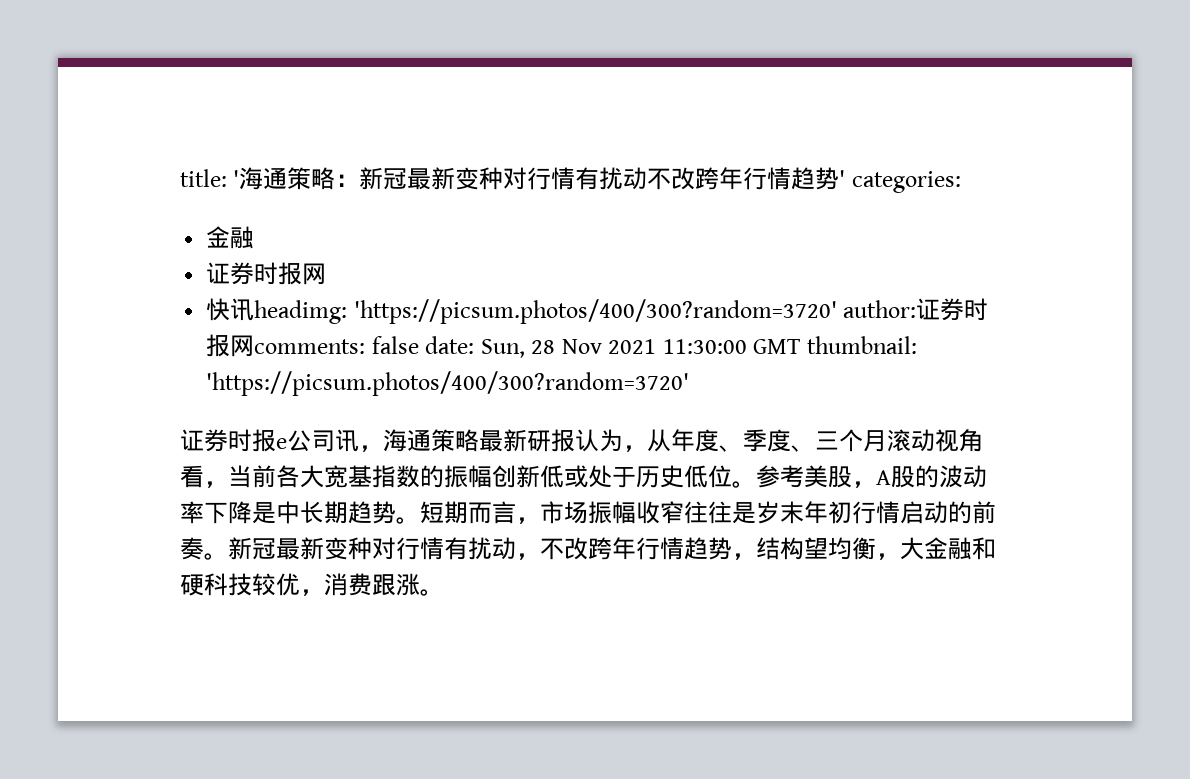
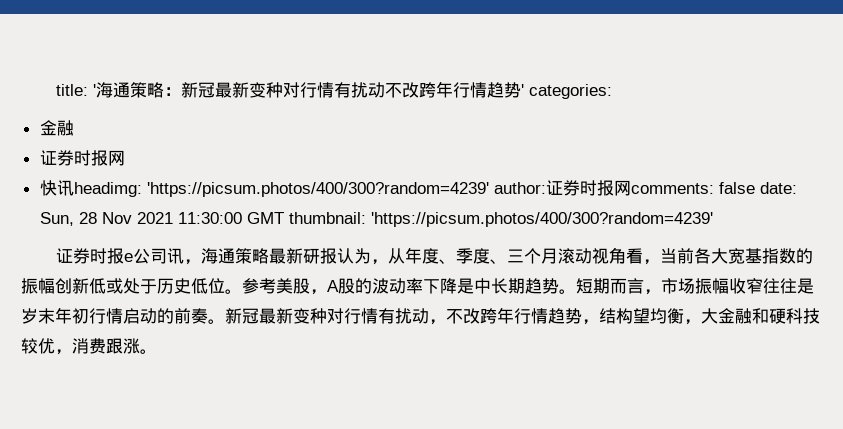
- 快讯headimg: 'https://picsum.photos/400/300?random=3720' author:证券时报网comments: false date: Sun, 28 Nov 2021 11:30:00 GMT thumbnail: 'https://picsum.photos/400/300?random=3720'
+ 快讯headimg: 'https://picsum.photos/400/300?random=4239' author:证券时报网comments: false date: Sun, 28 Nov 2021 11:30:00 GMT thumbnail: 'https://picsum.photos/400/300?random=4239'

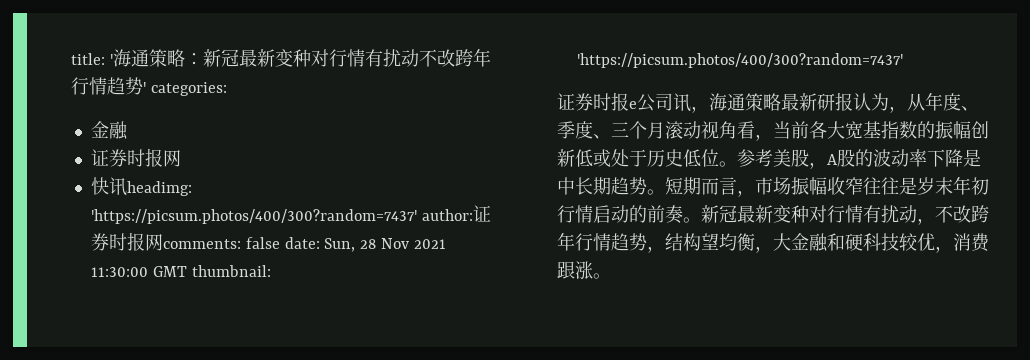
- 快讯headimg: 'https://picsum.photos/400/300?random=4239' author:证券时报网comments: false date: Sun, 28 Nov 2021 11:30:00 GMT thumbnail: 'https://picsum.photos/400/300?random=4239'
+ 快讯headimg: 'https://picsum.photos/400/300?random=7437' author:证券时报网comments: false date: Sun, 28 Nov 2021 11:30:00 GMT thumbnail: 'https://picsum.photos/400/300?random=7437'

